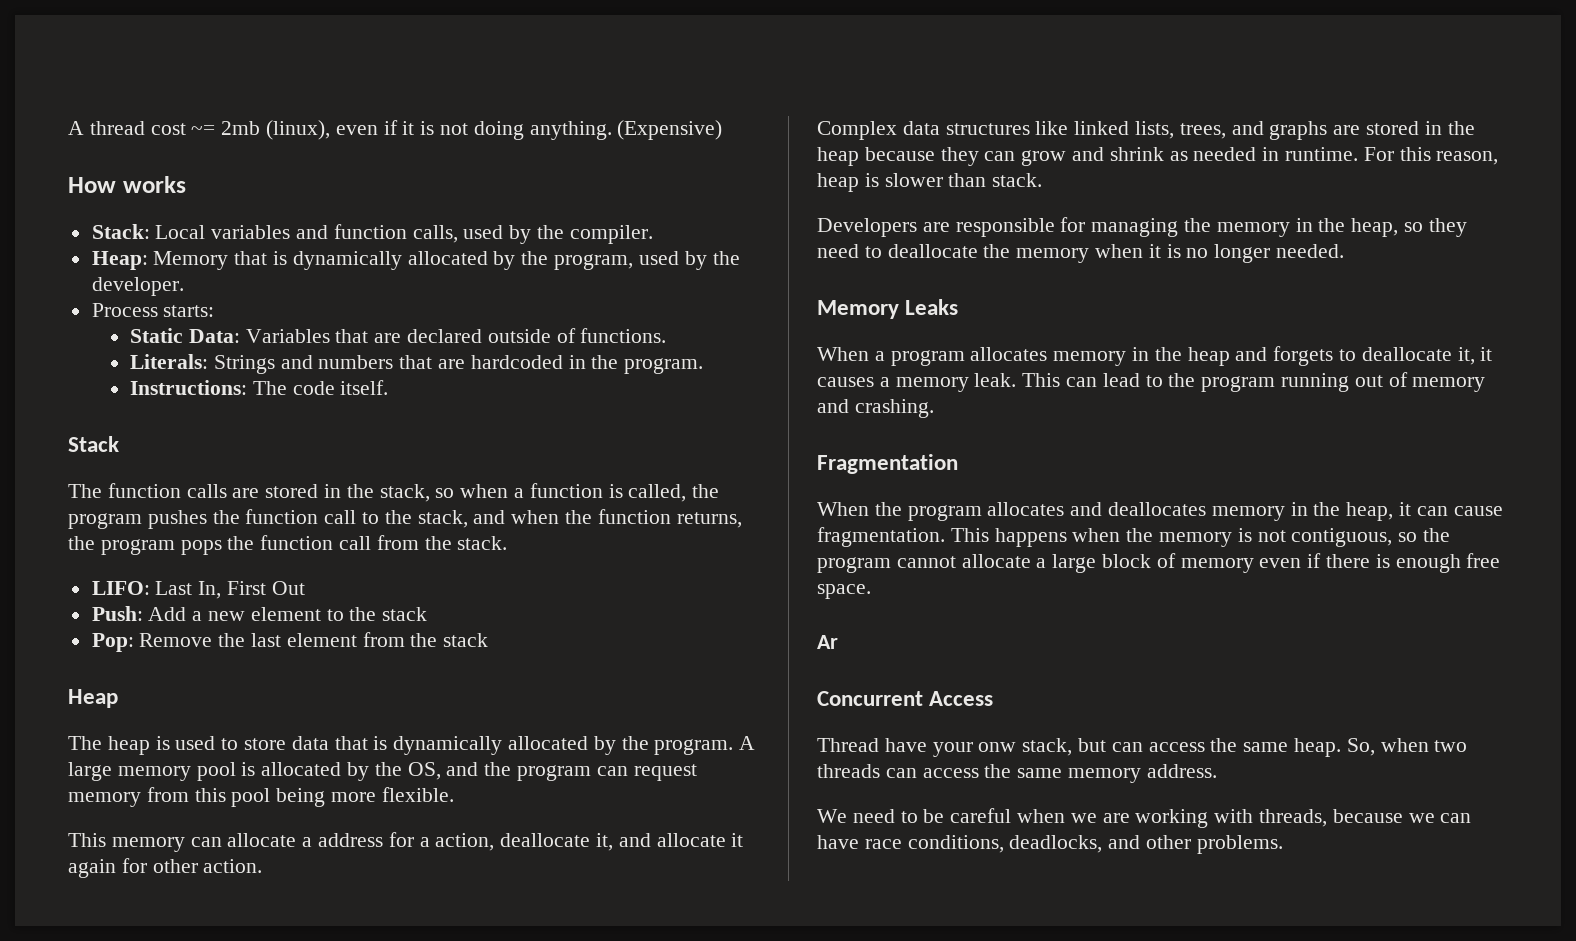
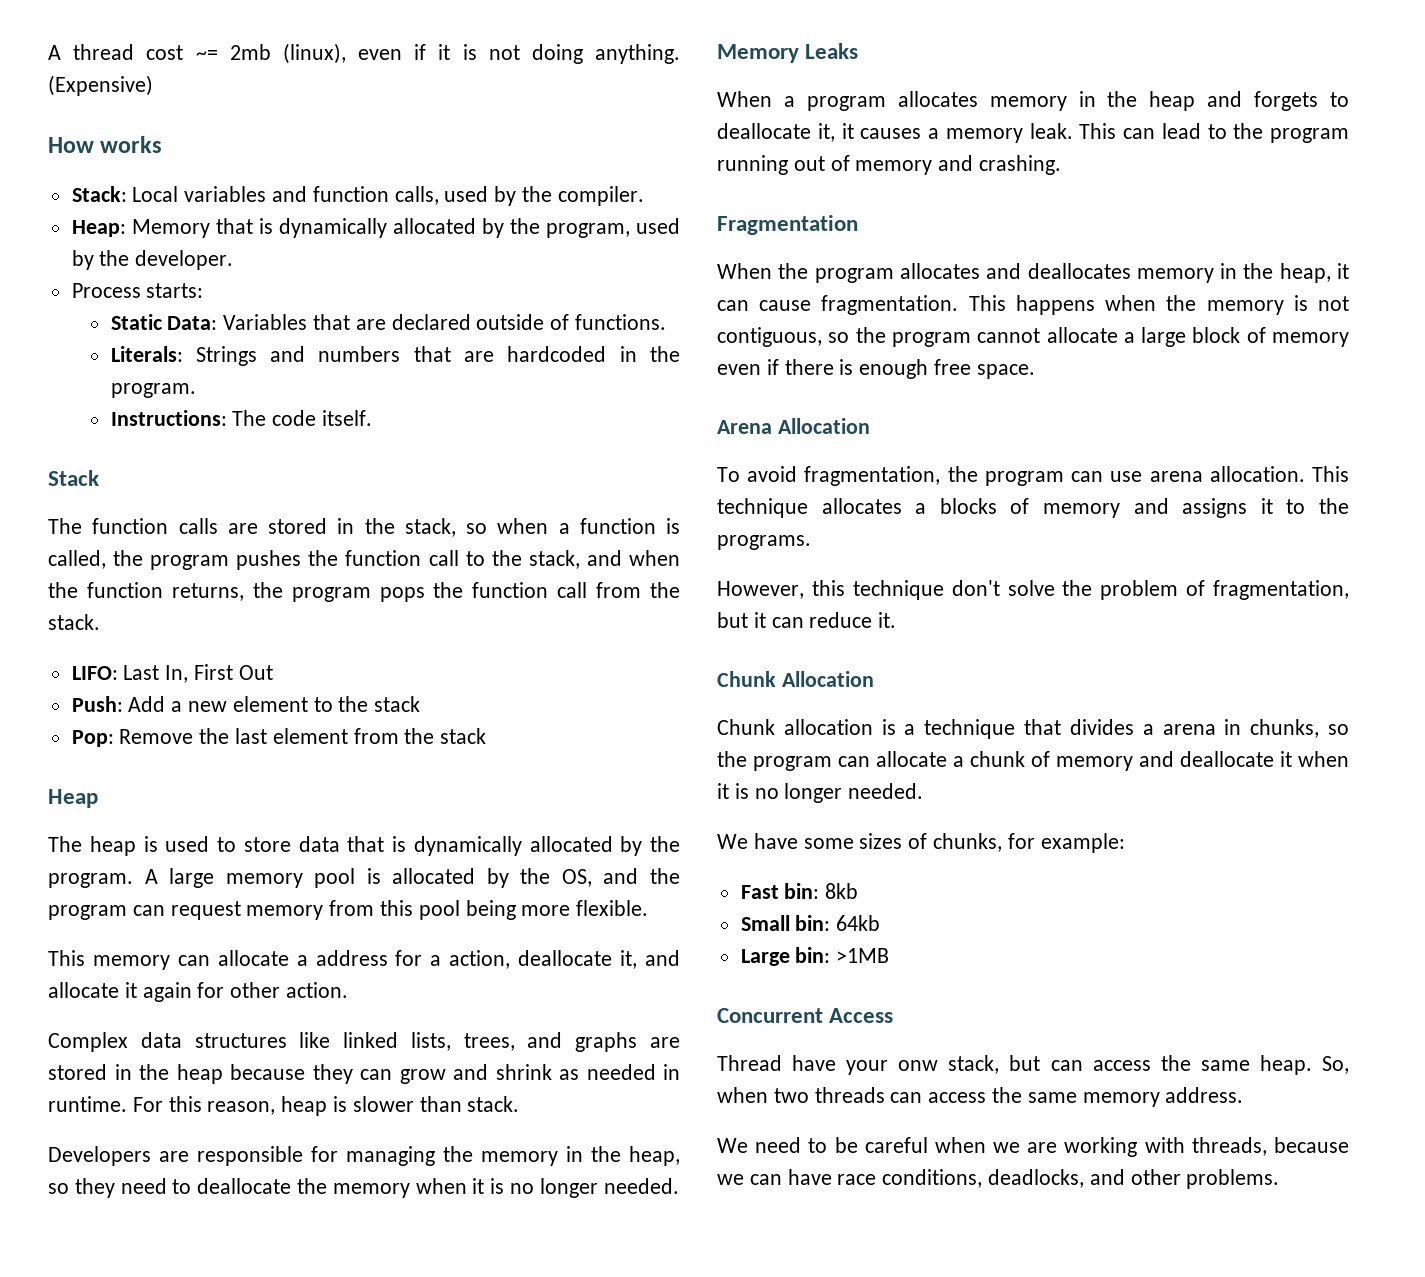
- Ar
+ Arena Allocation
+ To avoid fragmentation, the program can use arena allocation. This technique allocates a blocks of memory and assigns it to the programs.
+ However, this technique don't solve the problem of fragmentation, but it can reduce it.
+ Chunk Allocation
+ Chunk allocation is a technique that divides a arena in chunks, so the program can allocate a chunk of memory and deallocate it when it is no longer needed.
+ We have some sizes of chunks, for example:
+ Fast bin: 8kb
+ Small bin: 64kb
+ Large bin: >1MB

